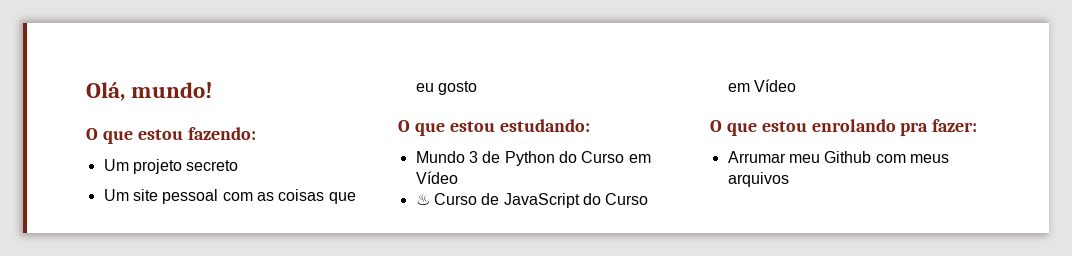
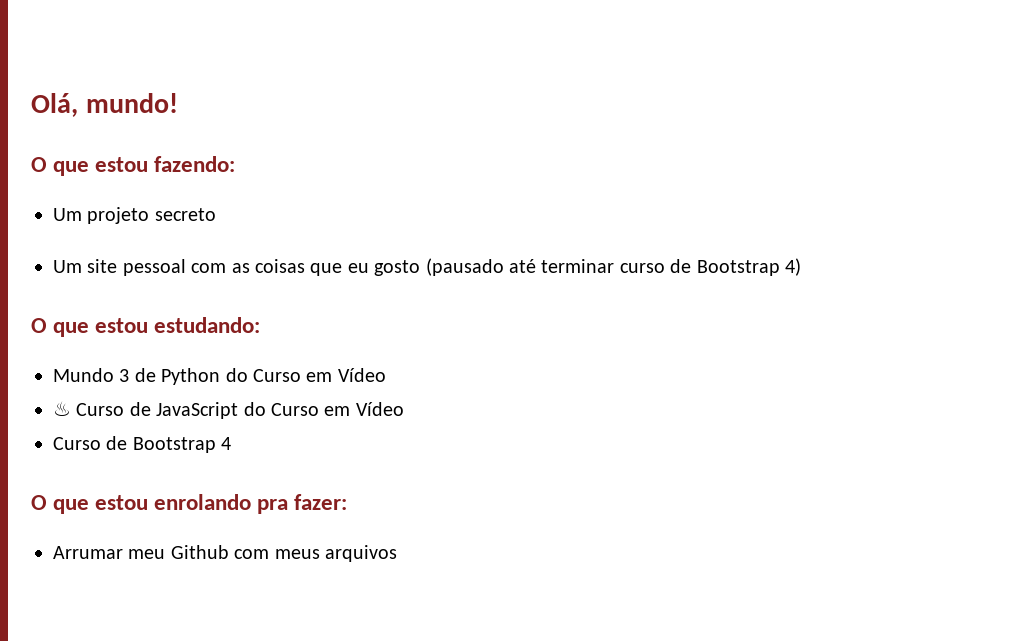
- Um site pessoal com as coisas que eu gosto
+ Um site pessoal com as coisas que eu gosto (pausado até terminar curso de Bootstrap 4)
+ Curso de Bootstrap 4

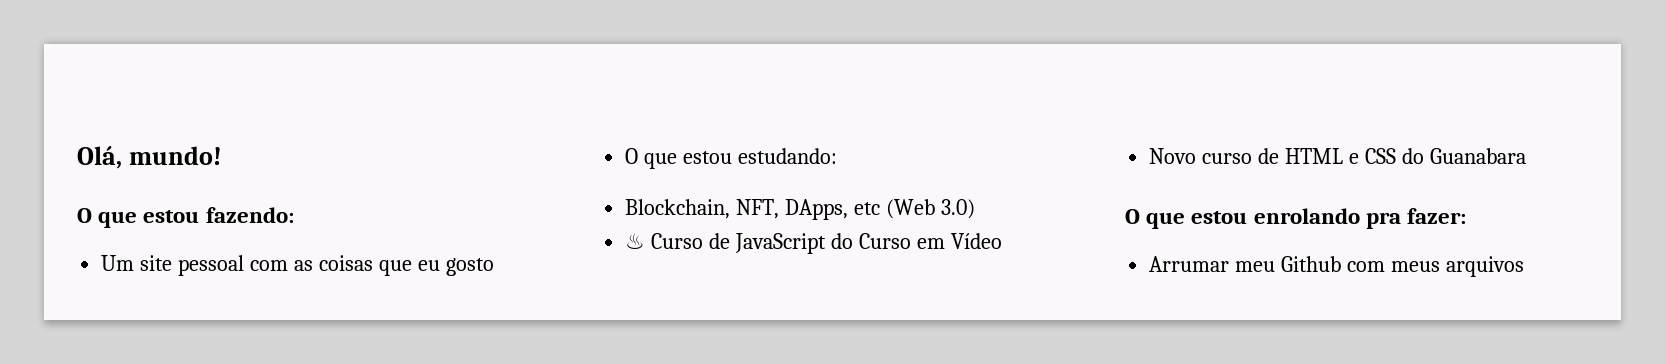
- Um projeto secreto
- Um site pessoal com as coisas que eu gosto (pausado até terminar curso de Bootstrap 4)
+ Um site pessoal com as coisas que eu gosto
  O que estou estudando:
- Mundo 3 de Python do Curso em Vídeo
+ Blockchain, NFT, DApps, etc (Web 3.0)
- Curso de Bootstrap 4
+ Novo curso de HTML e CSS do Guanabara

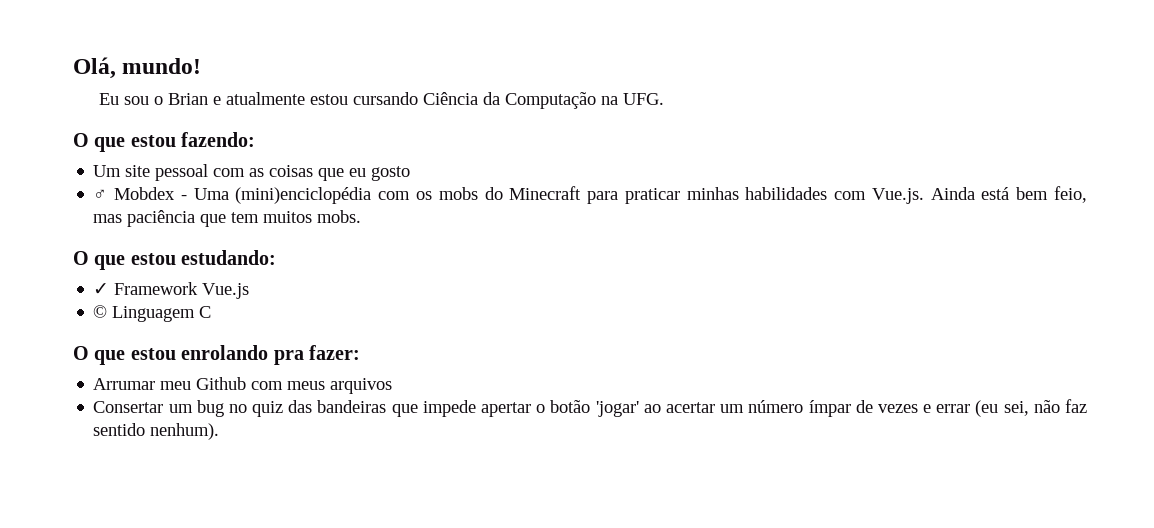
+ Eu sou o Brian e atualmente estou cursando Ciência da Computação na UFG.
+ ♂ Mobdex - Uma (mini)enciclopédia com os mobs do Minecraft para praticar minhas habilidades com Vue.js. Ainda está bem feio, mas paciência que tem muitos mobs.
  O que estou estudando:
- Blockchain, NFT, DApps, etc (Web 3.0)
- ♨ Curso de JavaScript do Curso em Vídeo
- Novo curso de HTML e CSS do Guanabara
+ ✓ Framework Vue.js
+ © Linguagem C
+ Consertar um bug no quiz das bandeiras que impede apertar o botão 'jogar' ao acertar um número ímpar de vezes e errar (eu sei, não faz sentido nenhum).

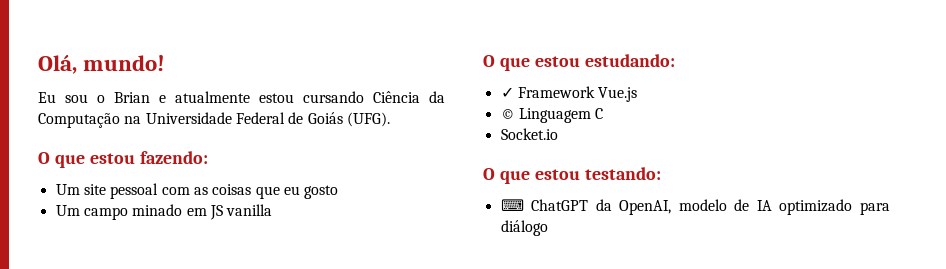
- Eu sou o Brian e atualmente estou cursando Ciência da Computação na UFG.
+ Eu sou o Brian e atualmente estou cursando Ciência da Computação na Universidade Federal de Goiás (UFG).
- ♂ Mobdex - Uma (mini)enciclopédia com os mobs do Minecraft para praticar minhas habilidades com Vue.js. Ainda está bem feio, mas paciência que tem muitos mobs.
+ Um campo minado em JS vanilla
- O que estou enrolando pra fazer:
- Arrumar meu Github com meus arquivos
- Consertar um bug no quiz das bandeiras que impede apertar o botão 'jogar' ao acertar um número ímpar de vezes e errar (eu sei, não faz sentido nenhum).
+ Socket.io
+ O que estou testando:
+ ⌨ ChatGPT da OpenAI, modelo de IA optimizado para diálogo

